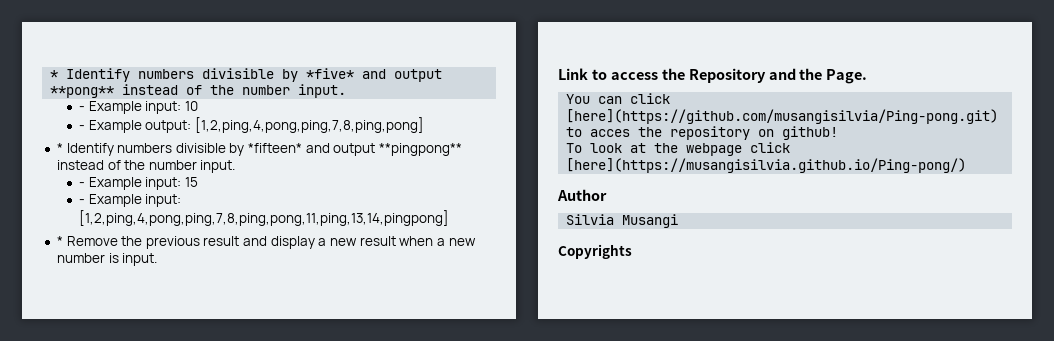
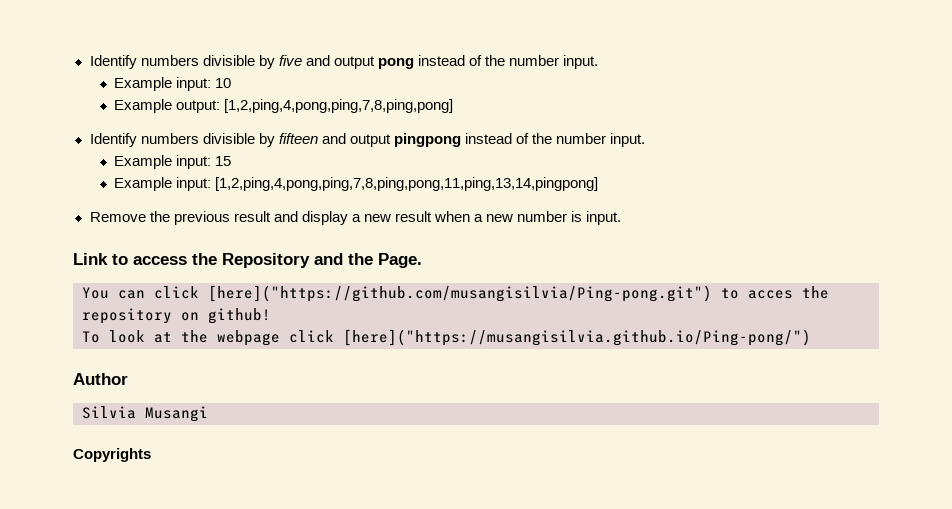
- * Identify numbers divisible by *five* and output **pong** instead of the number input.
- - Example input: 10
+ Identify numbers divisible by five and output pong instead of the number input.
+ Example input: 10
- - Example output: [1,2,ping,4,pong,ping,7,8,ping,pong]
+ Example output: [1,2,ping,4,pong,ping,7,8,ping,pong]
- * Identify numbers divisible by *fifteen* and output **pingpong** instead of the number input.
- - Example input: 15
+ Identify numbers divisible by fifteen and output pingpong instead of the number input.
+ Example input: 15
- - Example input: [1,2,ping,4,pong,ping,7,8,ping,pong,11,ping,13,14,pingpong]
+ Example input: [1,2,ping,4,pong,ping,7,8,ping,pong,11,ping,13,14,pingpong]
- * Remove the previous result and display a new result when a new number is input.
+ Remove the previous result and display a new result when a new number is input.
- You can click [here](https://github.com/musangisilvia/Ping-pong.git) to acces the repository on github!
+ You can click [here]("https://github.com/musangisilvia/Ping-pong.git") to acces the repository on github!
- To look at the webpage click [here](https://musangisilvia.github.io/Ping-pong/)
+ To look at the webpage click [here]("https://musangisilvia.github.io/Ping-pong/")

